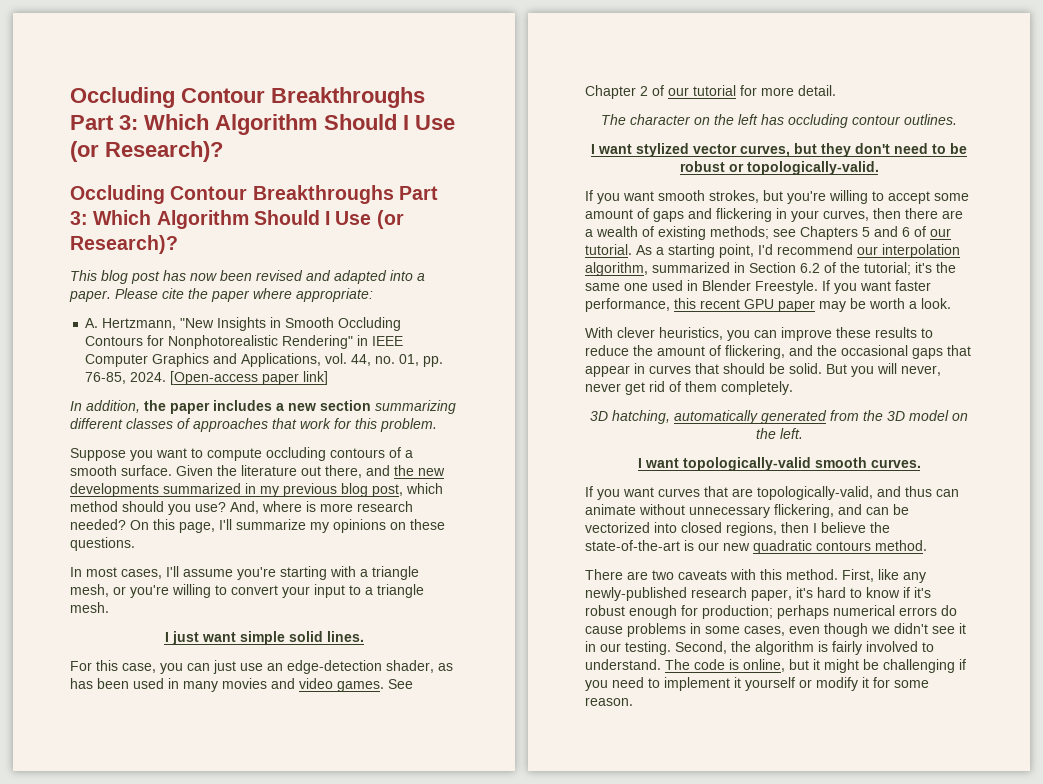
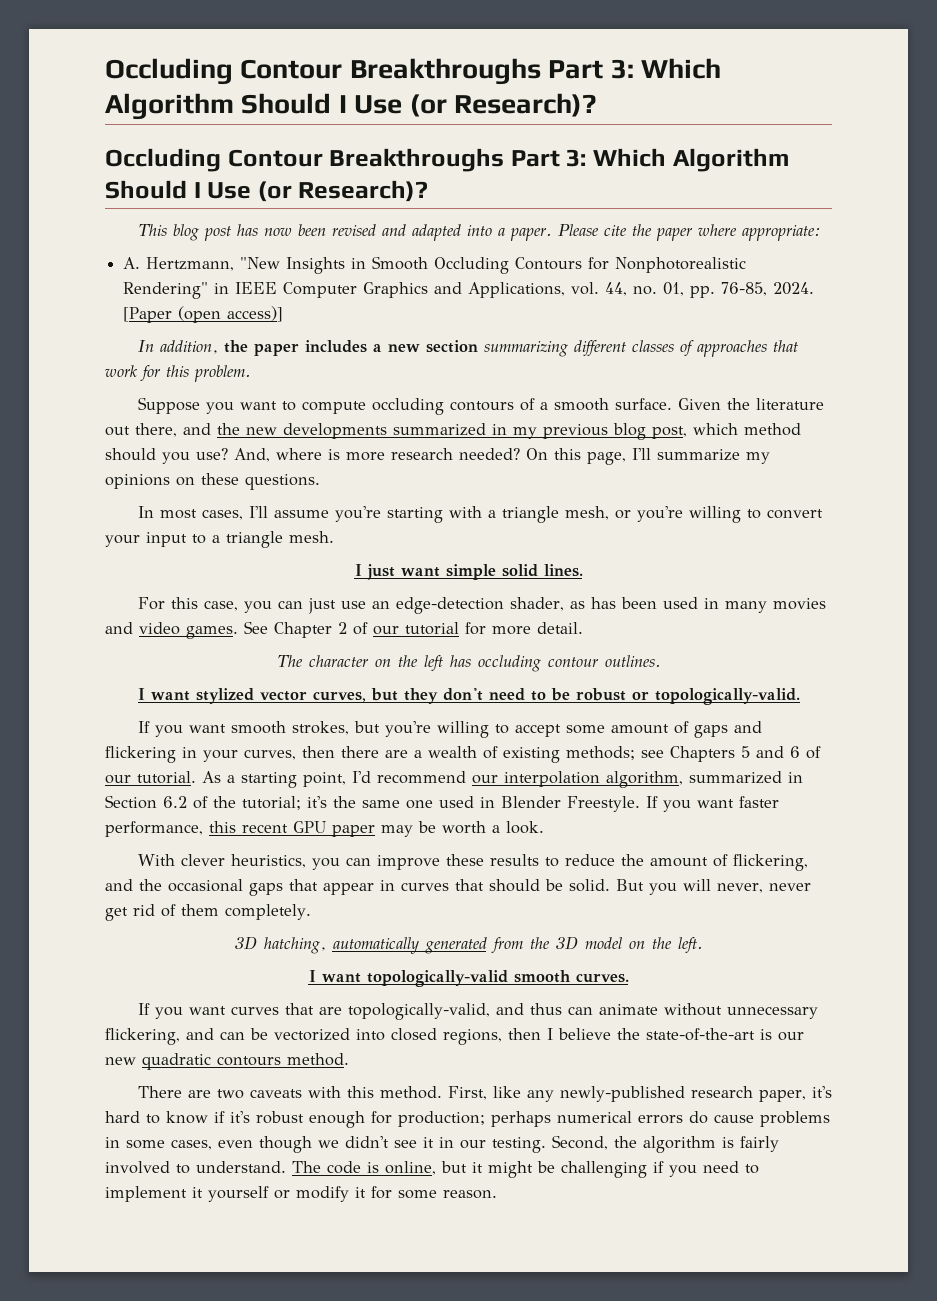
- [Open-access paper link]
+ [Paper (open access)]

